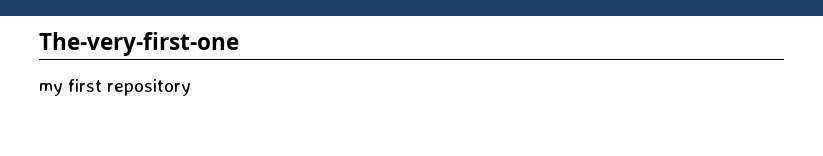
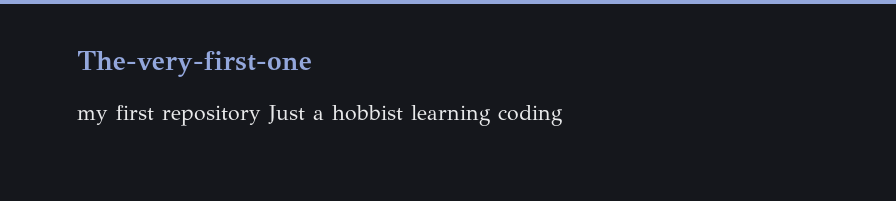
- my first repository
+ my first repository Just a hobbist learning coding

